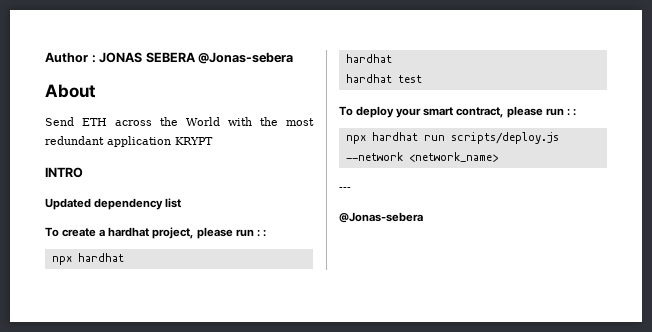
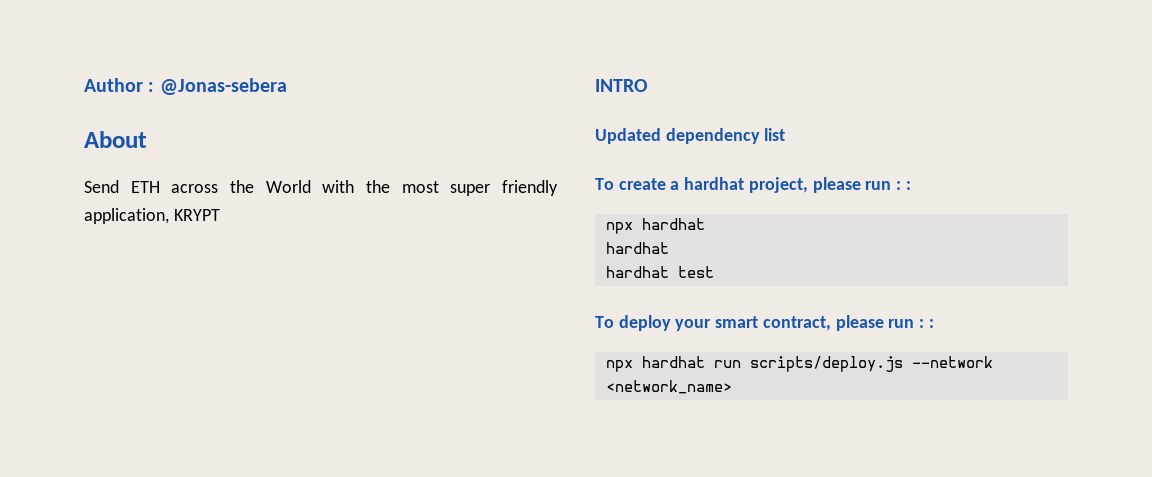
- Author : JONAS SEBERA @Jonas-sebera
+ Author : @Jonas-sebera
- Send ETH across the World with the most redundant application KRYPT
+ Send ETH across the World with the most super friendly application, KRYPT
- ---
- @Jonas-sebera

